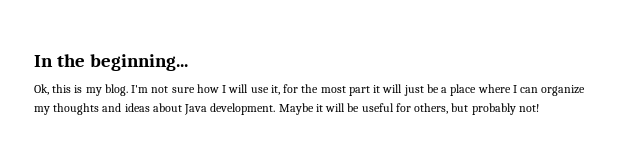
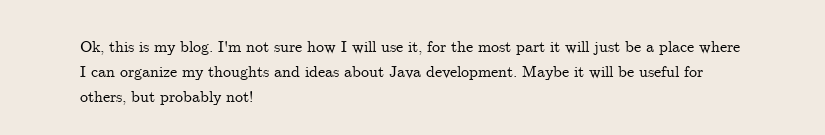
- In the beginning...

